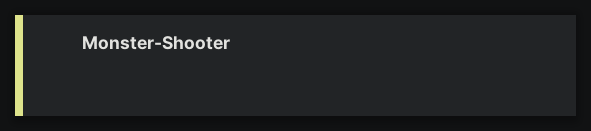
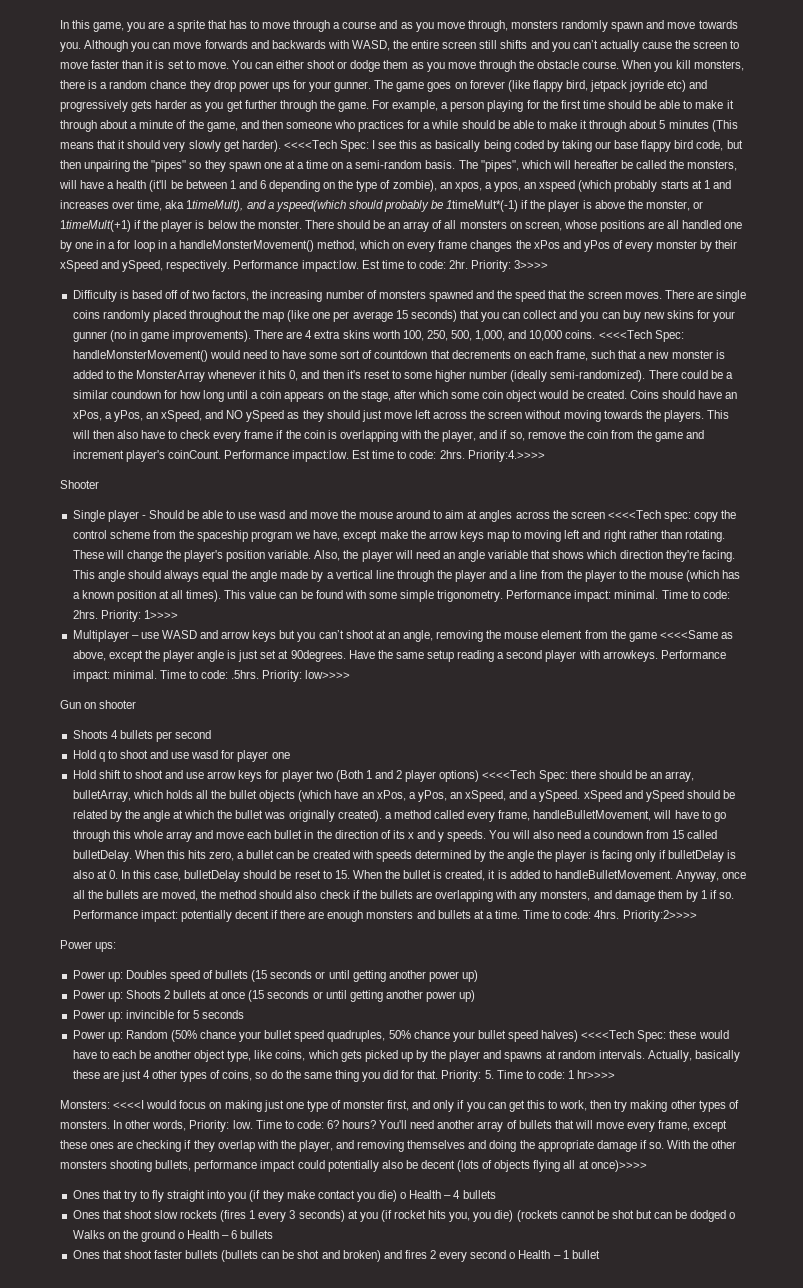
- Monster-Shooter
+ In this game, you are a sprite that has to move through a course and as you move through, monsters randomly spawn and move towards you. Although you can move forwards and backwards with WASD, the entire screen still shifts and you can’t actually cause the screen to move faster than it is set to move. You can either shoot or dodge them as you move through the obstacle course. When you kill monsters, there is a random chance they drop power ups for your gunner. The game goes on forever (like flappy bird, jetpack joyride etc) and progressively gets harder as you get further through the game. For example, a person playing for the first time should be able to make it through about a minute of the game, and then someone who practices for a while should be able to make it through about 5 minutes (This means that it should very slowly get harder). <<<<Tech Spec: I see this as basically being coded by taking our base flappy bird code, but then unpairing the "pipes" so they spawn one at a time on a semi-random basis. The "pipes", which will hereafter be called the monsters, will have a health (it'll be between 1 and 6 depending on the type of zombie), an xpos, a ypos, an xspeed (which probably starts at 1 and increases over time, aka 1timeMult), and a yspeed(which should probably be 1timeMult*(-1) if the player is above the monster, or 1timeMult(+1) if the player is below the monster. There should be an array of all monsters on screen, whose positions are all handled one by one in a for loop in a handleMonsterMovement() method, which on every frame changes the xPos and yPos of every monster by their xSpeed and ySpeed, respectively. Performance impact:low. Est time to code: 2hr. Priority: 3>>>>
+ Difficulty is based off of two factors, the increasing number of monsters spawned and the speed that the screen moves. There are single coins randomly placed throughout the map (like one per average 15 seconds) that you can collect and you can buy new skins for your gunner (no in game improvements). There are 4 extra skins worth 100, 250, 500, 1,000, and 10,000 coins. <<<<Tech Spec: handleMonsterMovement() would need to have some sort of countdown that decrements on each frame, such that a new monster is added to the MonsterArray whenever it hits 0, and then it's reset to some higher number (ideally semi-randomized). There could be a similar coundown for how long until a coin appears on the stage, after which some coin object would be created. Coins should have an xPos, a yPos, an xSpeed, and NO ySpeed as they should just move left across the screen without moving towards the players. This will then also have to check every frame if the coin is overlapping with the player, and if so, remove the coin from the game and increment player's coinCount. Performance impact:low. Est time to code: 2hrs. Priority:4.>>>>
+ Shooter
+ Single player - Should be able to use wasd and move the mouse around to aim at angles across the screen <<<<Tech spec: copy the control scheme from the spaceship program we have, except make the arrow keys map to moving left and right rather than rotating. These will change the player's position variable. Also, the player will need an angle variable that shows which direction they're facing. This angle should always equal the angle made by a vertical line through the player and a line from the player to the mouse (which has a known position at all times). This value can be found with some simple trigonometry. Performance impact: minimal. Time to code: 2hrs. Priority: 1>>>>
+ Multiplayer – use WASD and arrow keys but you can’t shoot at an angle, removing the mouse element from the game <<<<Same as above, except the player angle is just set at 90degrees. Have the same setup reading a second player with arrowkeys. Performance impact: minimal. Time to code: .5hrs. Priority: low>>>>
+ Gun on shooter
+ Shoots 4 bullets per second
+ Hold q to shoot and use wasd for player one
+ Hold shift to shoot and use arrow keys for player two (Both 1 and 2 player options) <<<<Tech Spec: there should be an array, bulletArray, which holds all the bullet objects (which have an xPos, a yPos, an xSpeed, and a ySpeed. xSpeed and ySpeed should be related by the angle at which the bullet was originally created). a method called every frame, handleBulletMovement, will have to go through this whole array and move each bullet in the direction of its x and y speeds. You will also need a coundown from 15 called bulletDelay. When this hits zero, a bullet can be created with speeds determined by the angle the player is facing only if bulletDelay is also at 0. In this case, bulletDelay should be reset to 15. When the bullet is created, it is added to handleBulletMovement. Anyway, once all the bullets are moved, the method should also check if the bullets are overlapping with any monsters, and damage them by 1 if so. Performance impact: potentially decent if there are enough monsters and bullets at a time. Time to code: 4hrs. Priority:2>>>>
+ Power ups:
+ Power up: Doubles speed of bullets (15 seconds or until getting another power up)
+ Power up: Shoots 2 bullets at once (15 seconds or until getting another power up)
+ Power up: invincible for 5 seconds
+ Power up: Random (50% chance your bullet speed quadruples, 50% chance your bullet speed halves) <<<<Tech Spec: these would have to each be another object type, like coins, which gets picked up by the player and spawns at random intervals. Actually, basically these are just 4 other types of coins, so do the same thing you did for that. Priority: 5. Time to code: 1 hr>>>>
+ Monsters: <<<<I would focus on making just one type of monster first, and only if you can get this to work, then try making other types of monsters. In other words, Priority: low. Time to code: 6? hours? You'll need another array of bullets that will move every frame, except these ones are checking if they overlap with the player, and removing themselves and doing the appropriate damage if so. With the other monsters shooting bullets, performance impact could potentially also be decent (lots of objects flying all at once)>>>>
+ Ones that try to fly straight into you (if they make contact you die) o Health – 4 bullets
+ Ones that shoot slow rockets (fires 1 every 3 seconds) at you (if rocket hits you, you die) (rockets cannot be shot but can be dodged o Walks on the ground o Health – 6 bullets
+ Ones that shoot faster bullets (bullets can be shot and broken) and fires 2 every second o Health – 1 bullet

